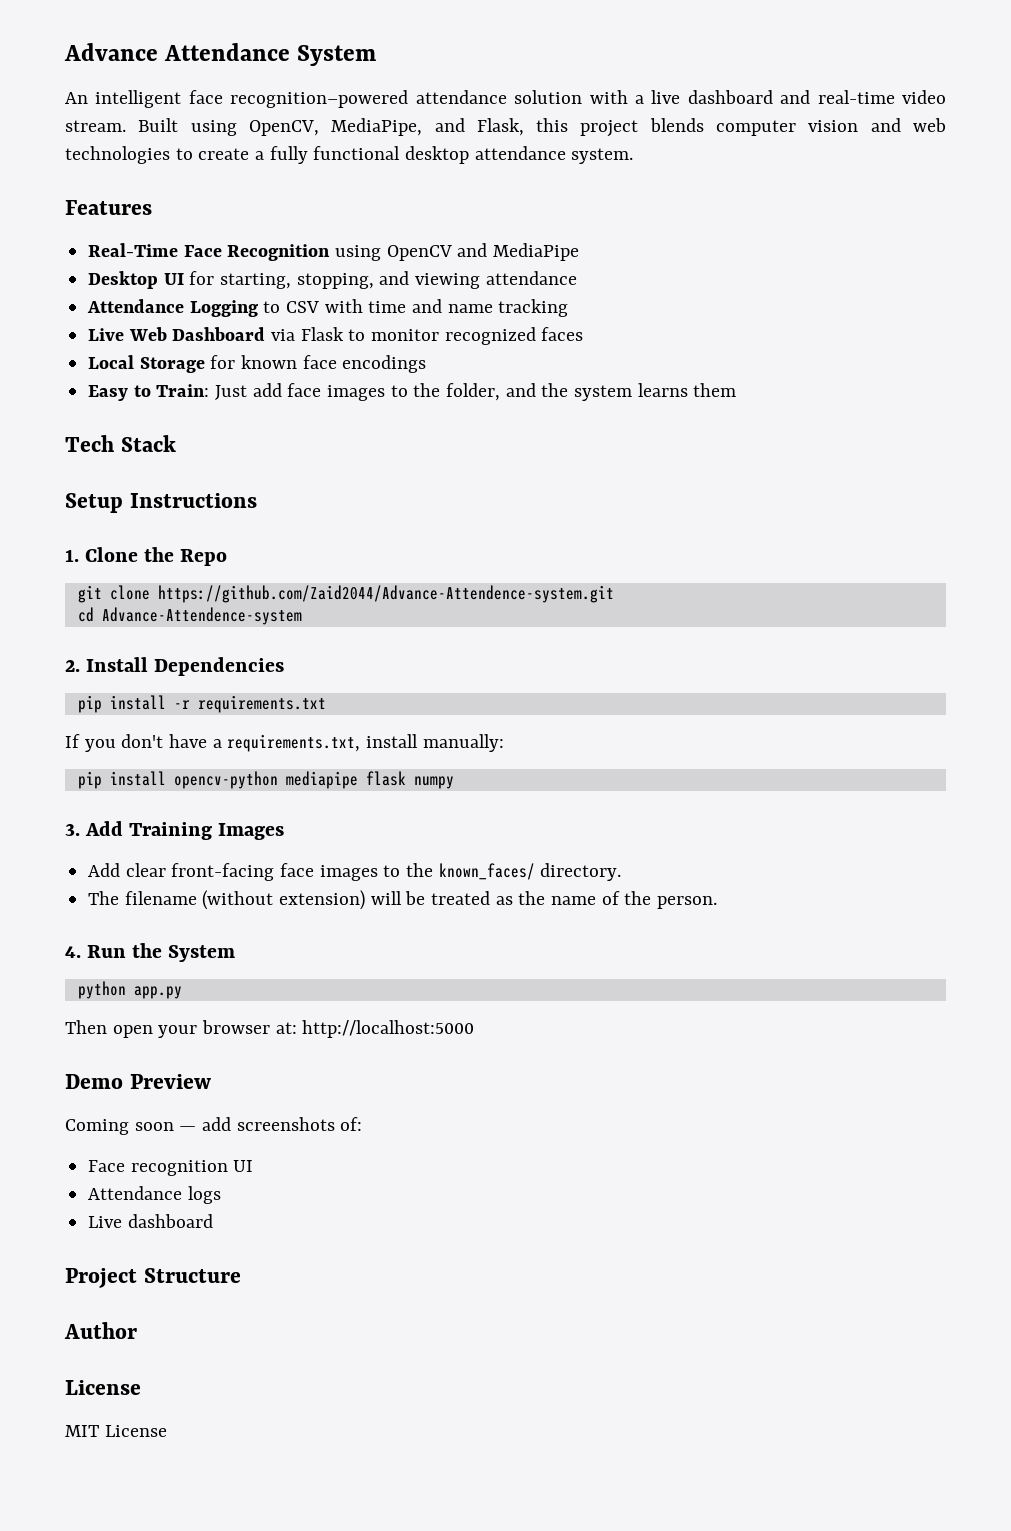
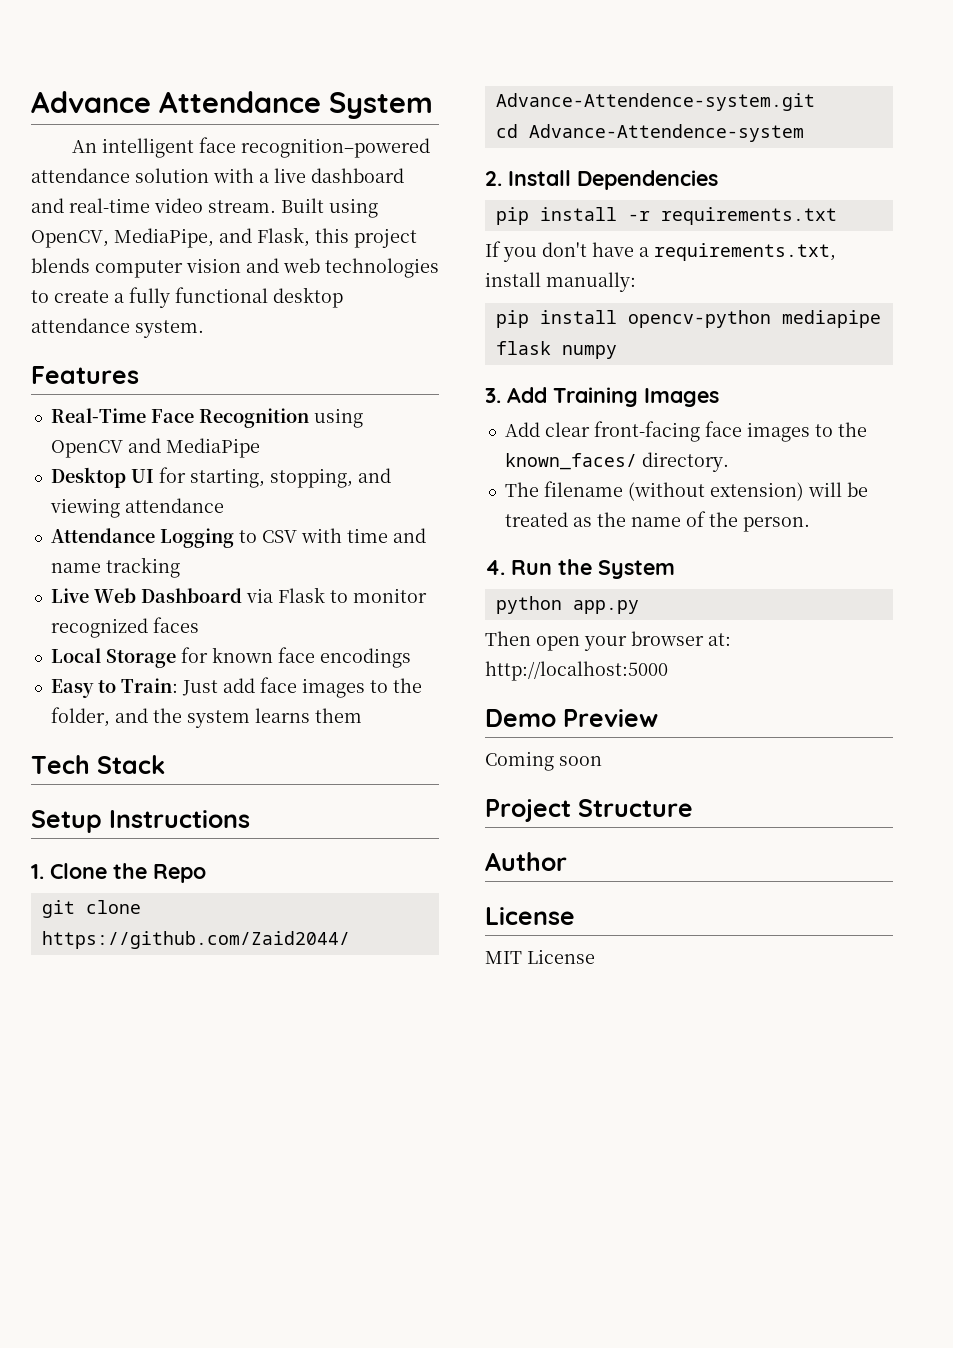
- Coming soon — add screenshots of:
- Face recognition UI
- Attendance logs
- Live dashboard
+ Coming soon

